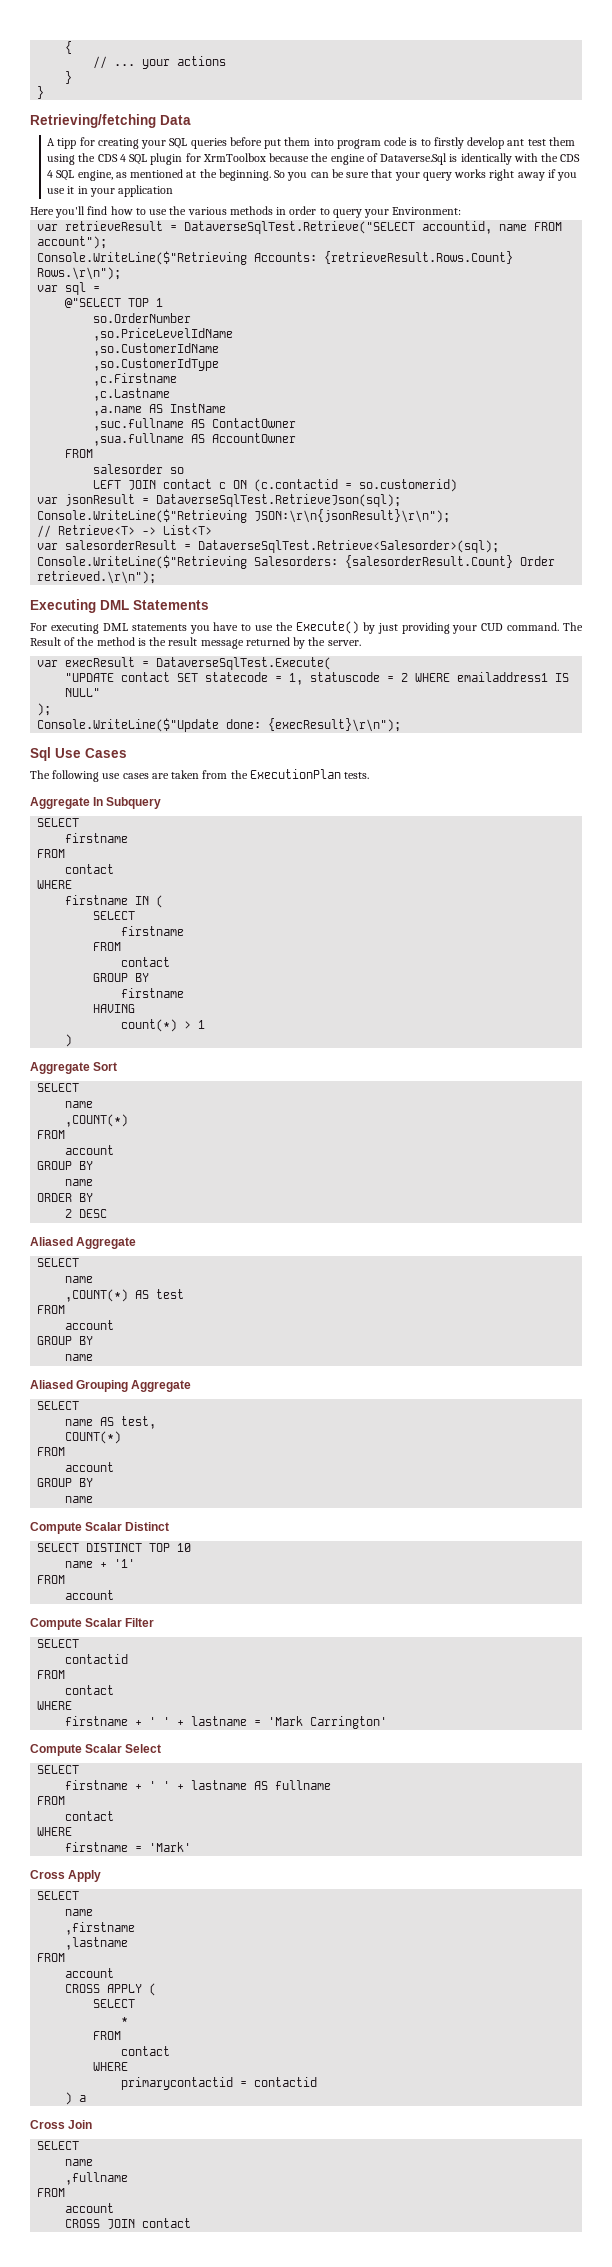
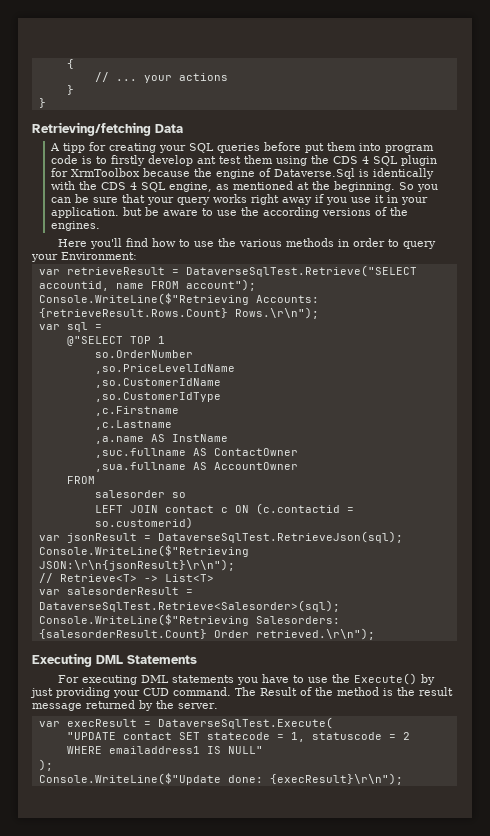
- So you can be sure that your query works right away if you use it in your application
+ So you can be sure that your query works right away if you use it in your application. but be aware to use the according versions of the engines.
- Sql Use Cases
- The following use cases are taken from the ExecutionPlan tests.
- Aggregate In Subquery
- SELECT
- firstname
- FROM
- contact
- WHERE
- firstname IN (
- SELECT
- firstname
- FROM
- contact
- GROUP BY
- firstname
- HAVING
- count(*) > 1
- )
- Aggregate Sort
- SELECT
- name
- ,COUNT(*)
- FROM
- account
- GROUP BY
- name
- ORDER BY
- 2 DESC
- Aliased Aggregate
- SELECT
- name
- ,COUNT(*) AS test
- FROM
- account
- GROUP BY
- name
- Aliased Grouping Aggregate
- SELECT
- name AS test,
- COUNT(*)
- FROM
- account
- GROUP BY
- name
- Compute Scalar Distinct
- SELECT DISTINCT TOP 10
- name + '1'
- FROM
- account
- Compute Scalar Filter
- SELECT
- contactid
- FROM
- contact
- WHERE
- firstname + ' ' + lastname = 'Mark Carrington'
- Compute Scalar Select
- SELECT
- firstname + ' ' + lastname AS fullname
- FROM
- contact
- WHERE
- firstname = 'Mark'
- Cross Apply
- SELECT
- name
- ,firstname
- ,lastname
- FROM
- account
- CROSS APPLY (
- SELECT
- *
- FROM
- contact
- WHERE
- primarycontactid = contactid
- ) a
- Cross Join
- SELECT
- name
- ,fullname
- FROM
- account
- CROSS JOIN contact

